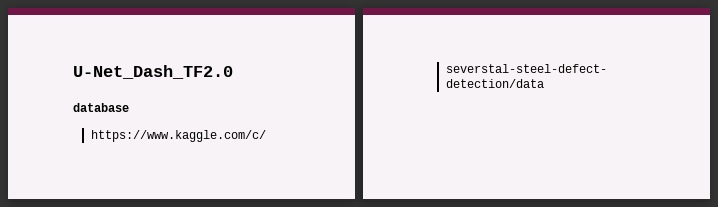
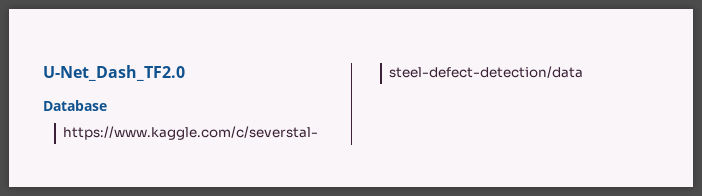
- database
+ Database

